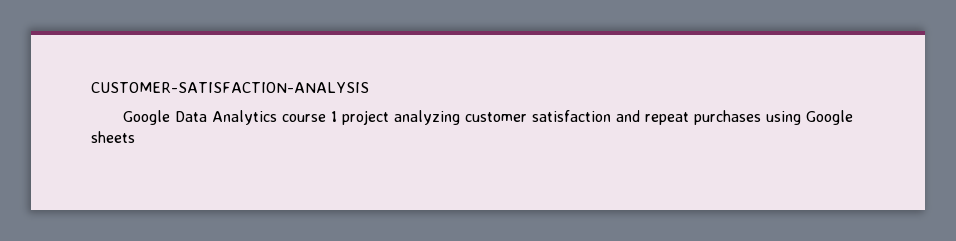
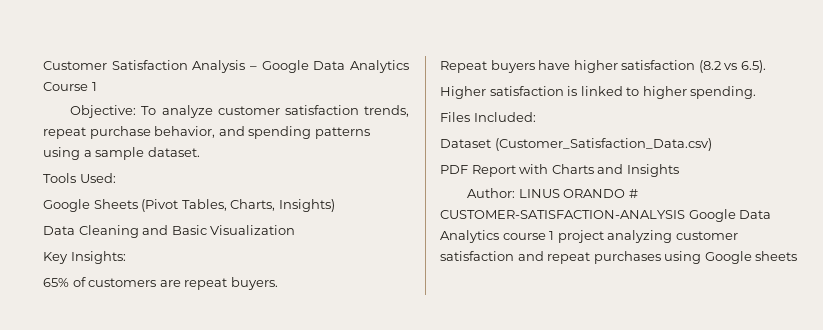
- CUSTOMER-SATISFACTION-ANALYSIS
- Google Data Analytics course 1 project analyzing customer satisfaction and repeat purchases using Google sheets
+ Customer Satisfaction Analysis – Google Data Analytics Course 1
+ Objective: To analyze customer satisfaction trends, repeat purchase behavior, and spending patterns using a sample dataset.
+ Tools Used:
+ Google Sheets (Pivot Tables, Charts, Insights)
+ Data Cleaning and Basic Visualization
+ Key Insights:
+ 65% of customers are repeat buyers.
+ Repeat buyers have higher satisfaction (8.2 vs 6.5).
+ Higher satisfaction is linked to higher spending.
+ Files Included:
+ Dataset (Customer_Satisfaction_Data.csv)
+ PDF Report with Charts and Insights
+ Author: LINUS ORANDO # CUSTOMER-SATISFACTION-ANALYSIS Google Data Analytics course 1 project analyzing customer satisfaction and repeat purchases using Google sheets

